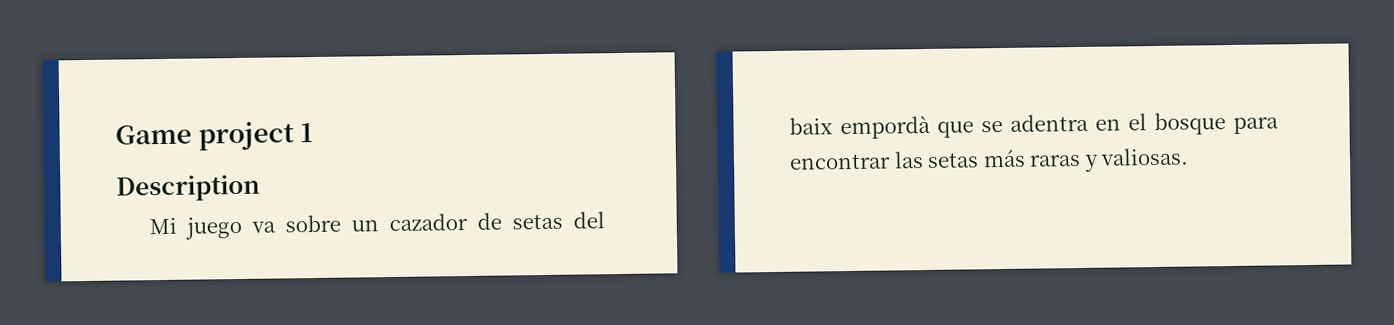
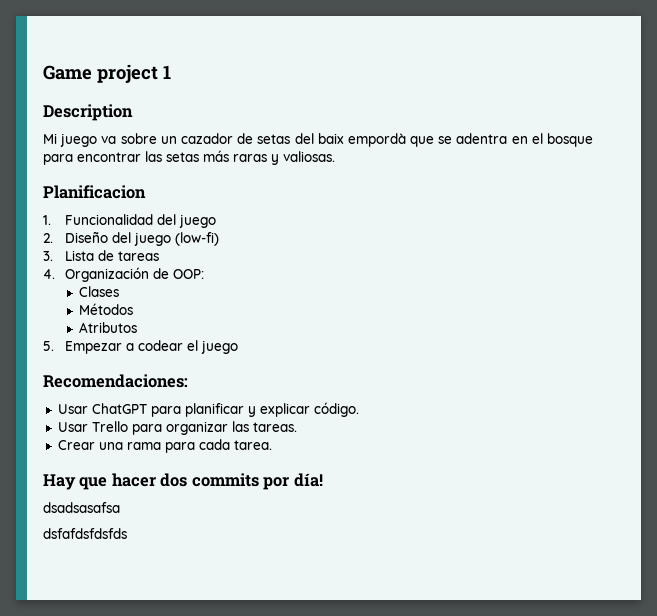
+ Planificacion
+ 1. Funcionalidad del juego
+ 2. Diseño del juego (low-fi)
+ 3. Lista de tareas
+ 4. Organización de OOP:
+ Clases
+ Métodos
+ Atributos
+ 5. Empezar a codear el juego
+ Recomendaciones:
+ Usar ChatGPT para planificar y explicar código.
+ Usar Trello para organizar las tareas.
+ Crear una rama para cada tarea.
+ Hay que hacer dos commits por día!
+ dsadsasafsa
+ dsfafdsfdsfds

